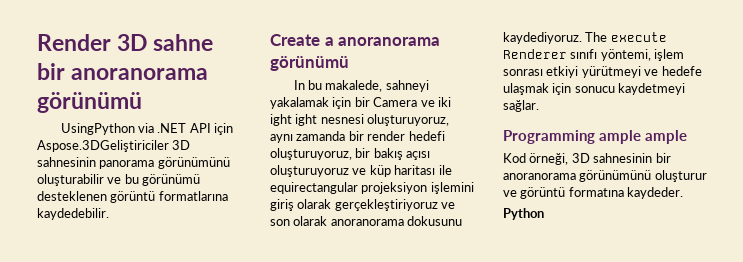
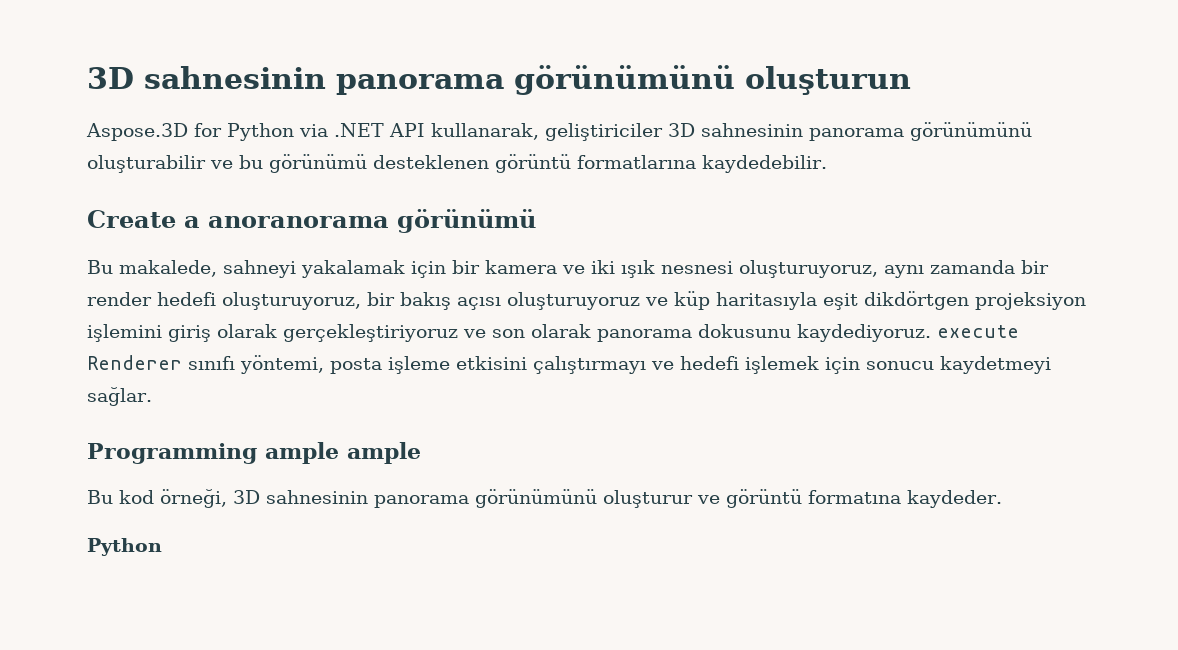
- Render 3D sahne bir anoranorama görünümü
- UsingPython via .NET API için Aspose.3DGeliştiriciler 3D sahnesinin panorama görünümünü oluşturabilir ve bu görünümü desteklenen görüntü formatlarına kaydedebilir.
+ 3D sahnesinin panorama görünümünü oluşturun
+ Aspose.3D for Python via .NET API kullanarak, geliştiriciler 3D sahnesinin panorama görünümünü oluşturabilir ve bu görünümü desteklenen görüntü formatlarına kaydedebilir.
- In bu makalede, sahneyi yakalamak için bir Camera ve iki ight ight nesnesi oluşturuyoruz, aynı zamanda bir render hedefi oluşturuyoruz, bir bakış açısı oluşturuyoruz ve küp haritası ile equirectangular projeksiyon işlemini giriş olarak gerçekleştiriyoruz ve son olarak anoranorama dokusunu kaydediyoruz. The execute Renderer sınıfı yöntemi, işlem sonrası etkiyi yürütmeyi ve hedefe ulaşmak için sonucu kaydetmeyi sağlar.
+ Bu makalede, sahneyi yakalamak için bir kamera ve iki ışık nesnesi oluşturuyoruz, aynı zamanda bir render hedefi oluşturuyoruz, bir bakış açısı oluşturuyoruz ve küp haritasıyla eşit dikdörtgen projeksiyon işlemini giriş olarak gerçekleştiriyoruz ve son olarak panorama dokusunu kaydediyoruz. execute Renderer sınıfı yöntemi, posta işleme etkisini çalıştırmayı ve hedefi işlemek için sonucu kaydetmeyi sağlar.
- Kod örneği, 3D sahnesinin bir anoranorama görünümünü oluşturur ve görüntü formatına kaydeder.
+ Bu kod örneği, 3D sahnesinin panorama görünümünü oluşturur ve görüntü formatına kaydeder.

